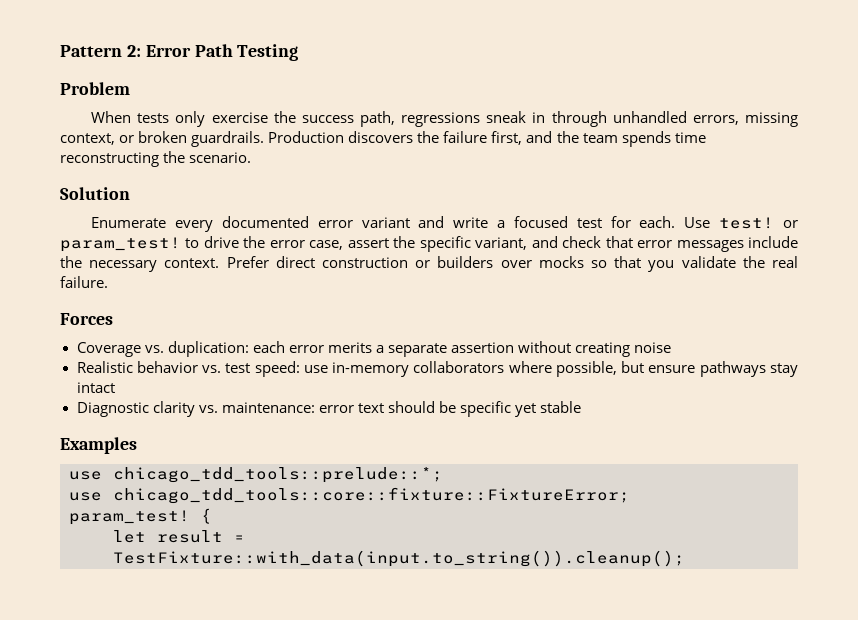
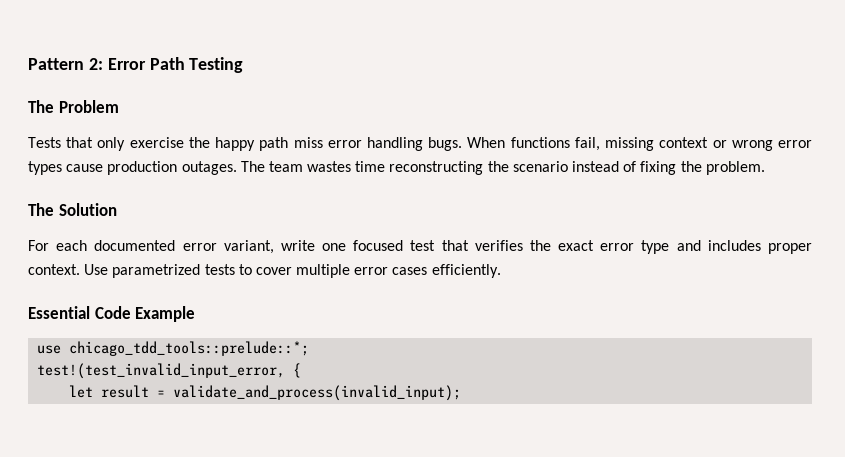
- Problem
+ The Problem
- When tests only exercise the success path, regressions sneak in through unhandled errors, missing context, or broken guardrails. Production discovers the failure first, and the team spends time reconstructing the scenario.
- Solution
- Enumerate every documented error variant and write a focused test for each. Use test! or param_test! to drive the error case, assert the specific variant, and check that error messages include the necessary context. Prefer direct construction or builders over mocks so that you validate the real failure.
- Forces
- Coverage vs. duplication: each error merits a separate assertion without creating noise
- Realistic behavior vs. test speed: use in-memory collaborators where possible, but ensure pathways stay intact
- Diagnostic clarity vs. maintenance: error text should be specific yet stable
- Examples
+ Tests that only exercise the happy path miss error handling bugs. When functions fail, missing context or wrong error types cause production outages. The team wastes time reconstructing the scenario instead of fixing the problem.
+ The Solution
+ For each documented error variant, write one focused test that verifies the exact error type and includes proper context. Use parametrized tests to cover multiple error cases efficiently.
+ Essential Code Example
- use chicago_tdd_tools::core::fixture::FixtureError;
- param_test! {
+ test!(test_invalid_input_error, {
- let result = TestFixture::with_data(input.to_string()).cleanup();
+ let result = validate_and_process(invalid_input);

